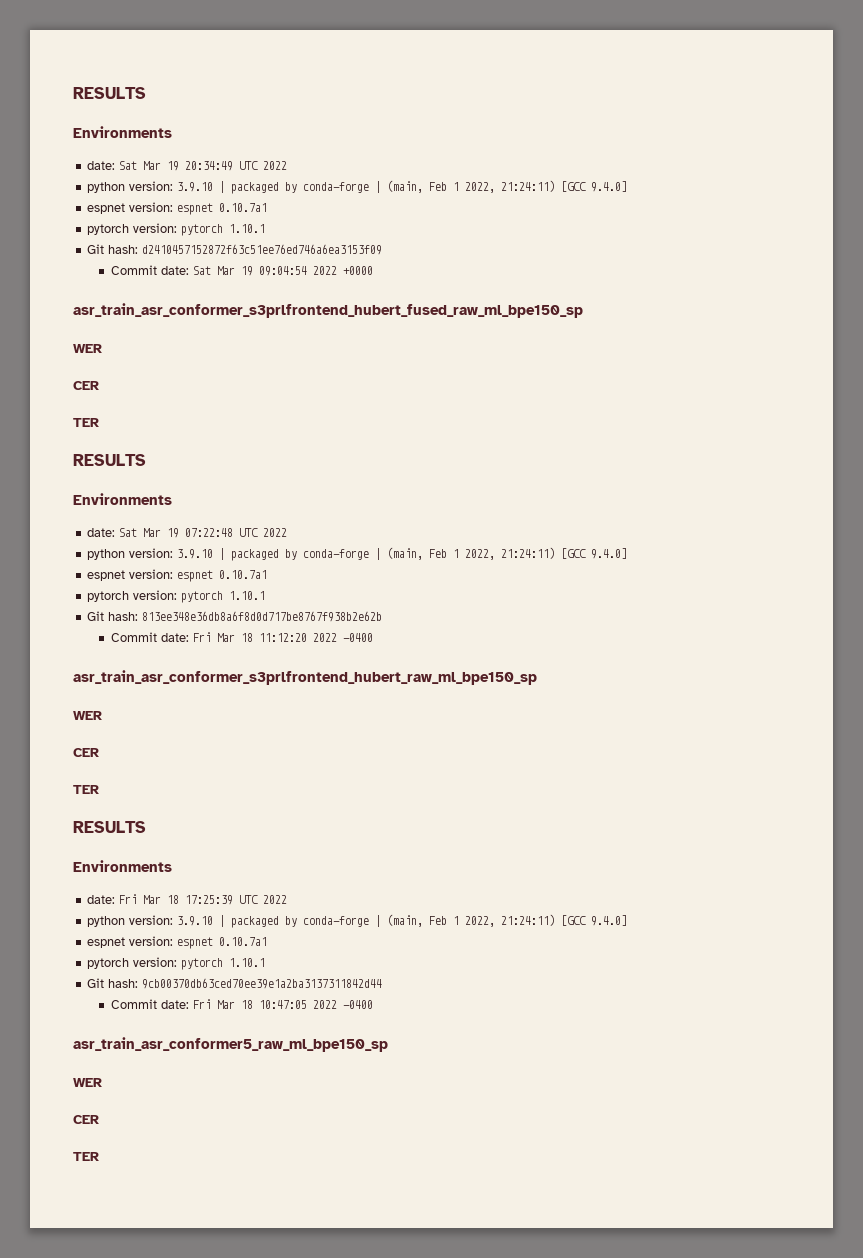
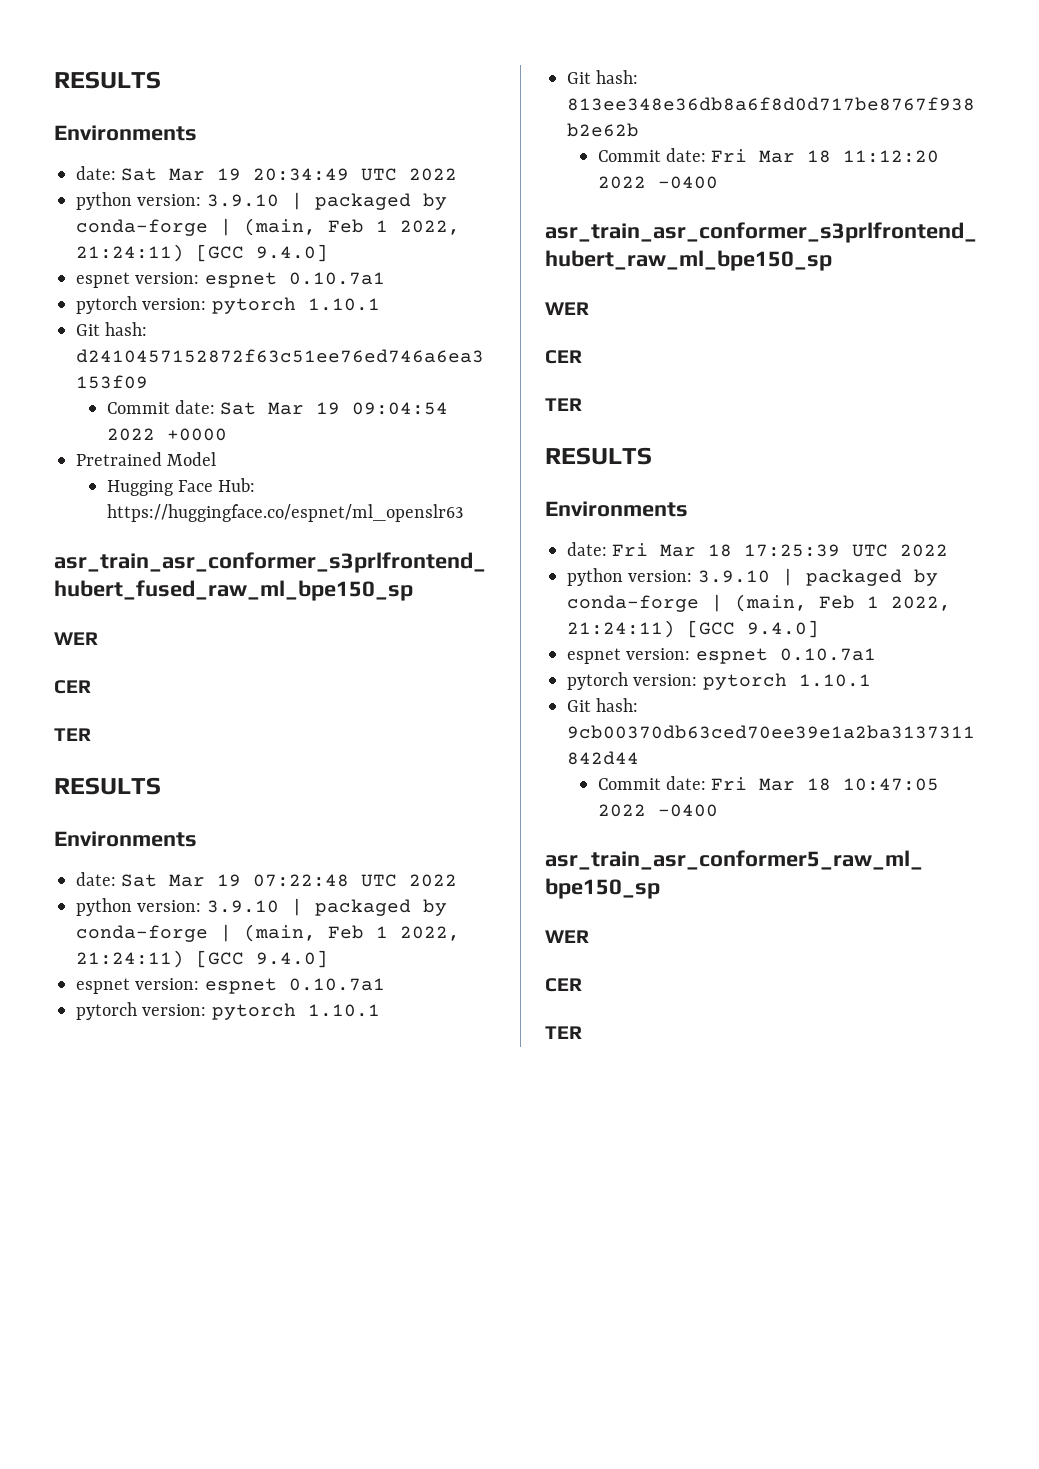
+ Pretrained Model
+ Hugging Face Hub: https://huggingface.co/espnet/ml_openslr63

